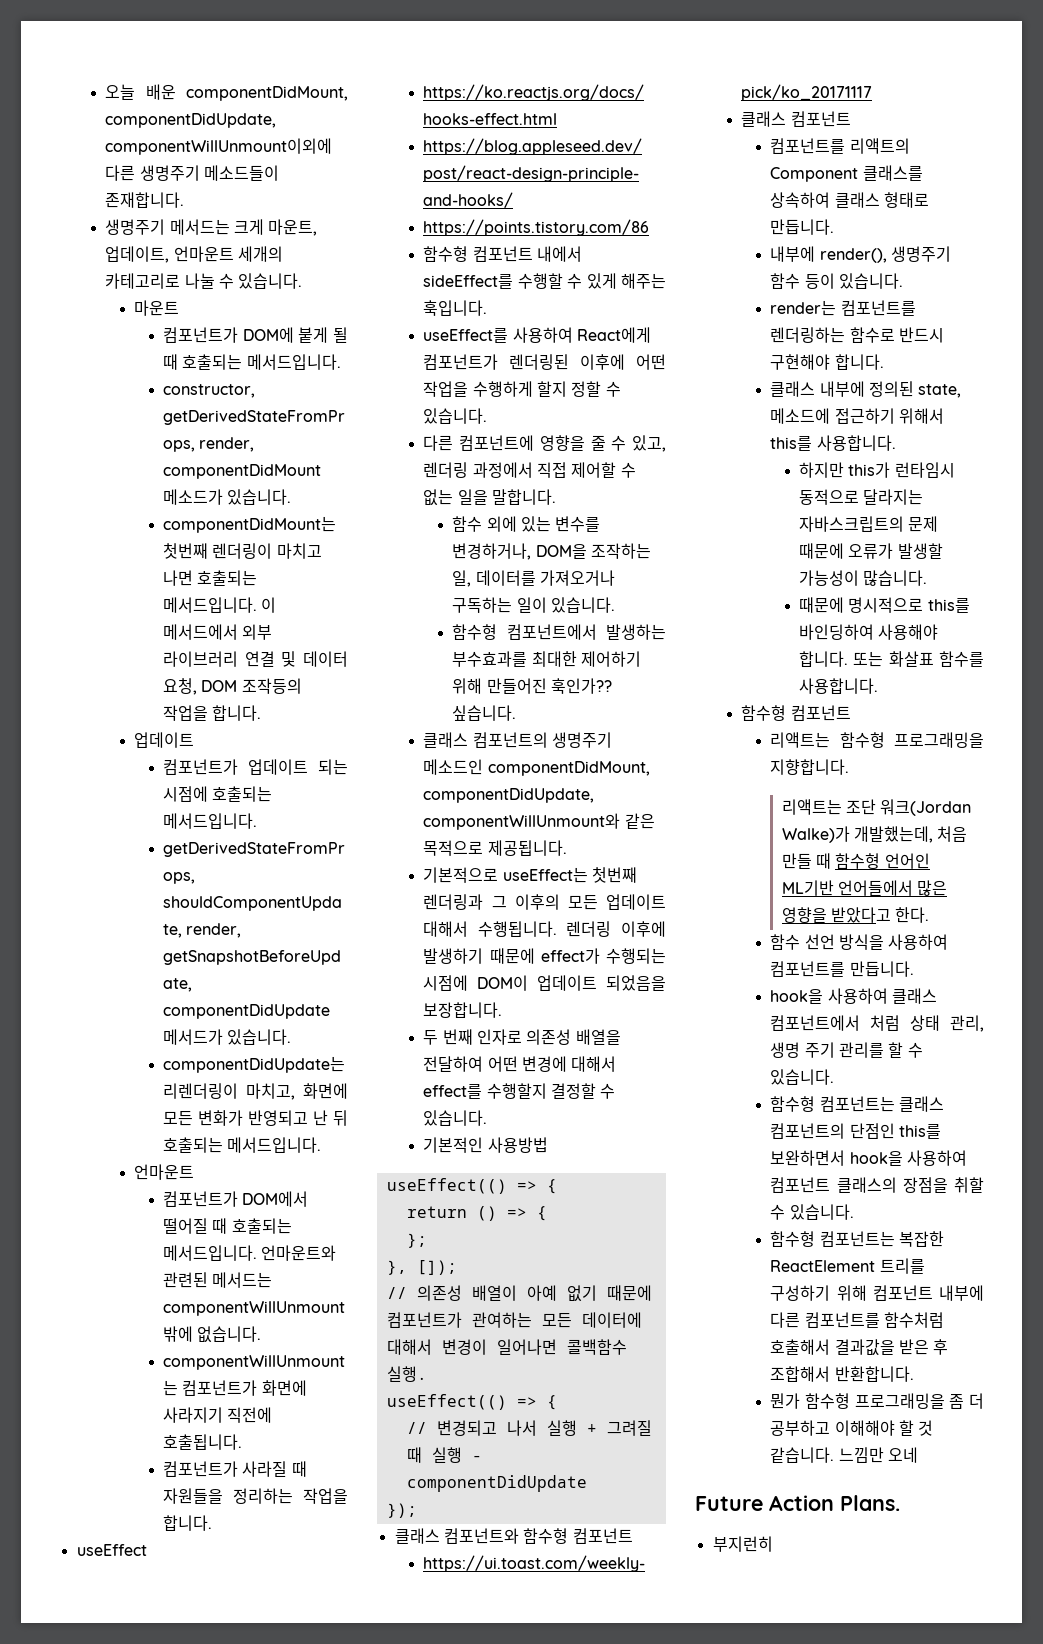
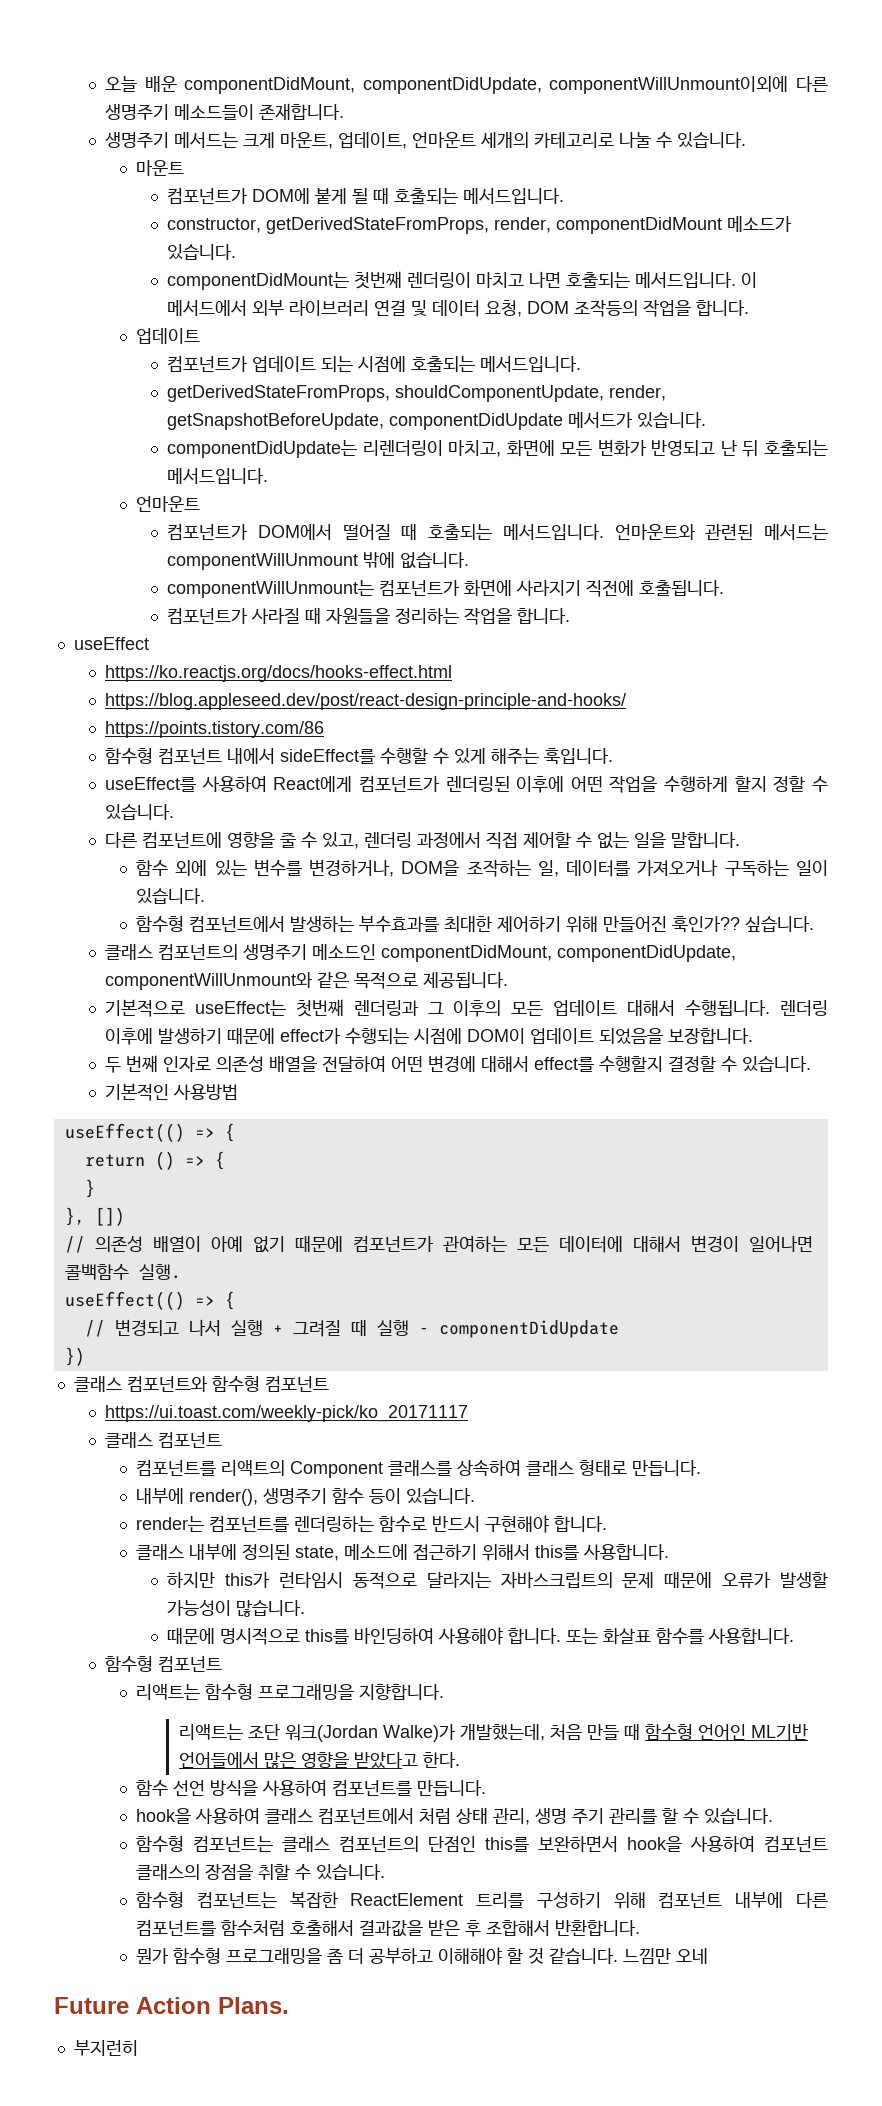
- };
+ }
- }, []);
+ }, [])
- });
+ })

